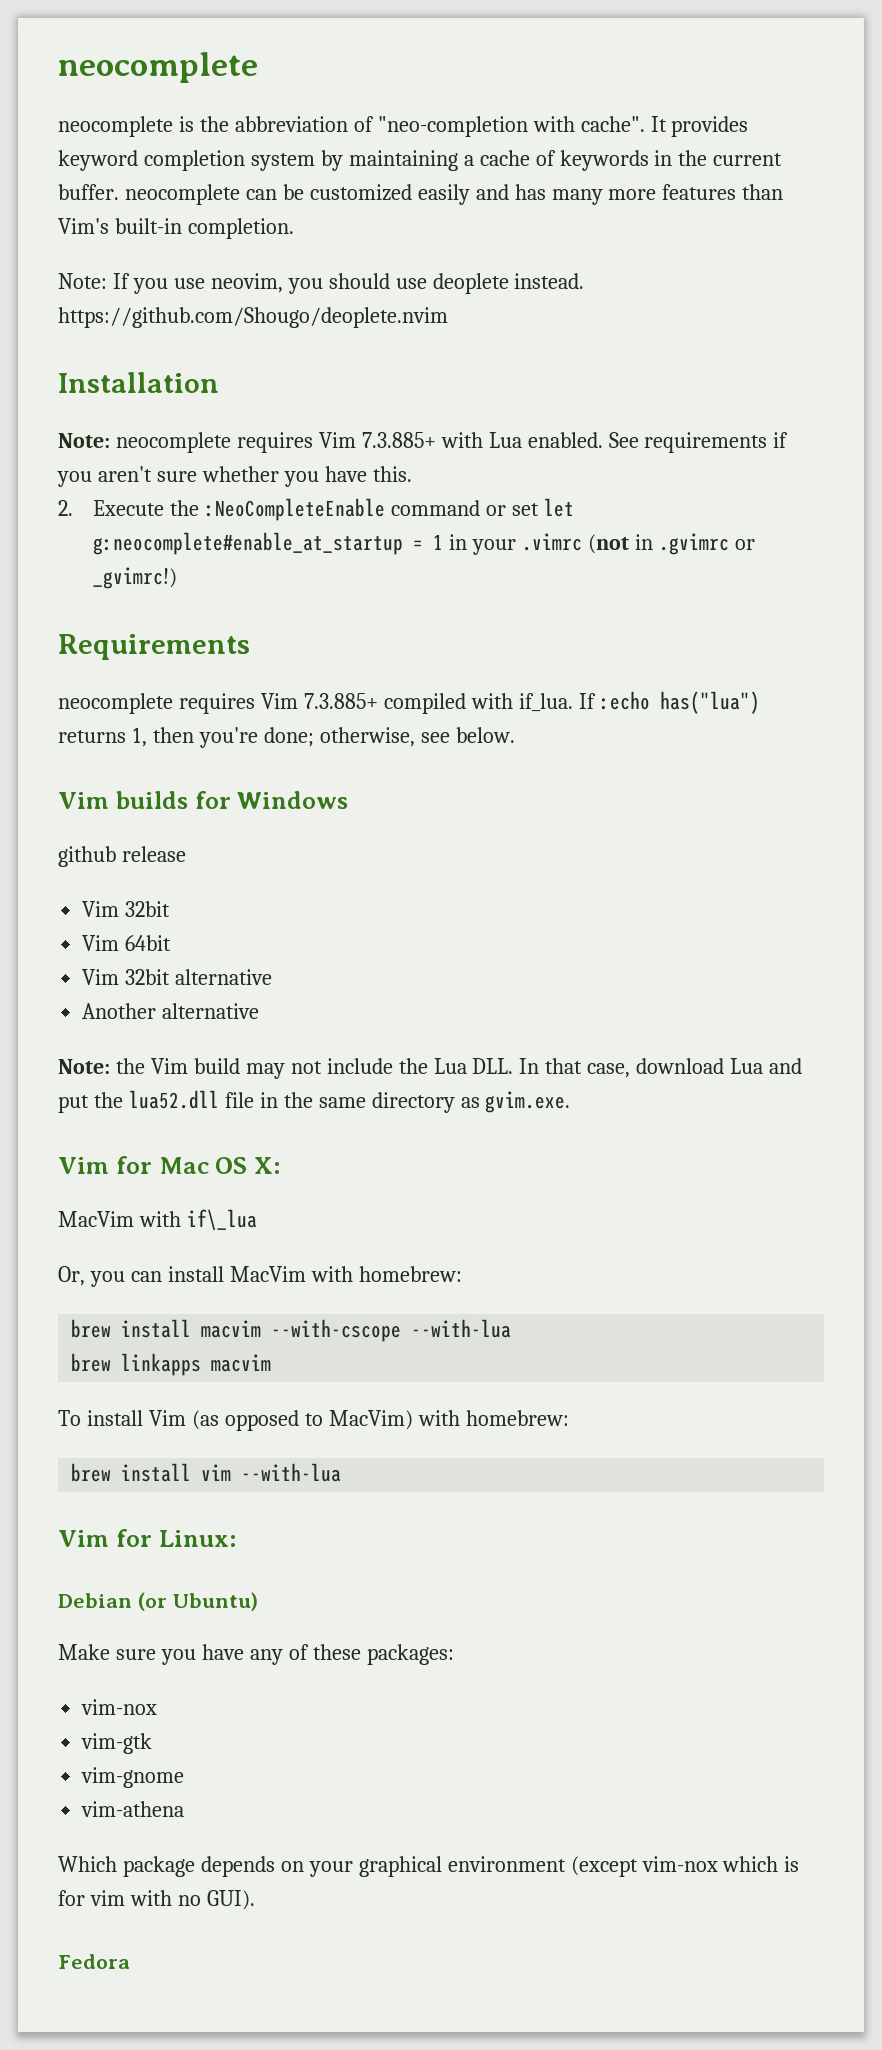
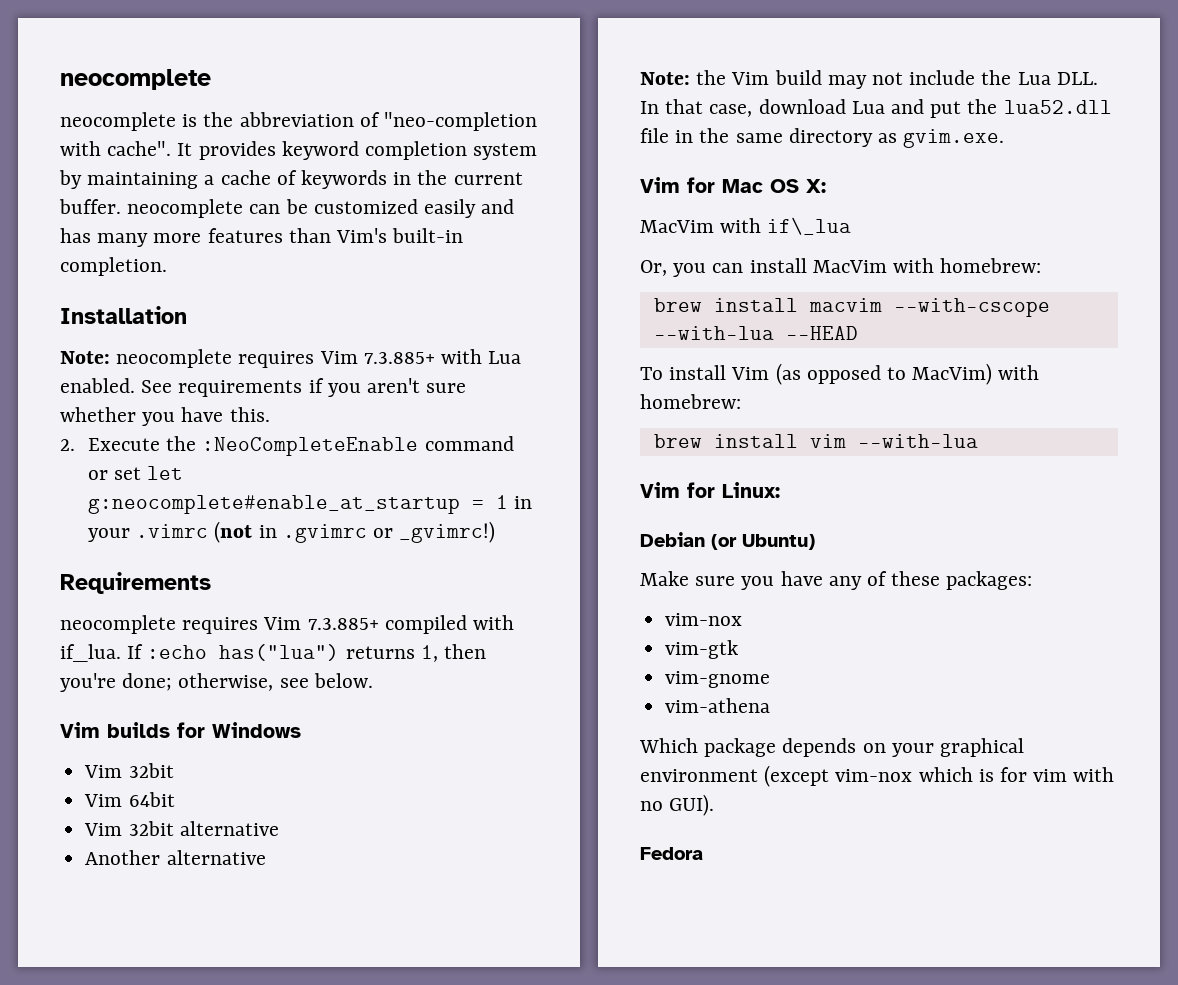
- Note: If you use neovim, you should use deoplete instead. https://github.com/Shougo/deoplete.nvim
- github release
- brew install macvim --with-cscope --with-lua
- brew linkapps macvim
+ brew install macvim --with-cscope --with-lua --HEAD

